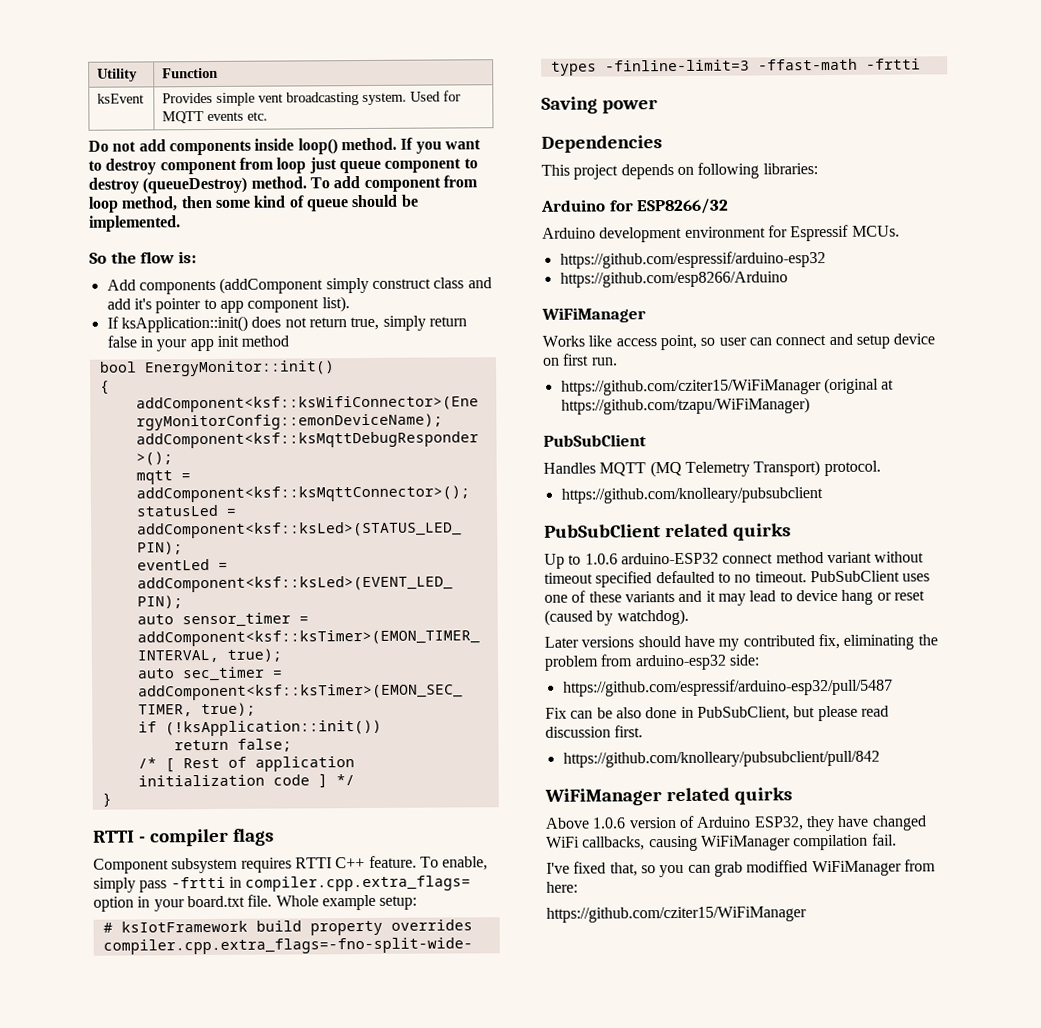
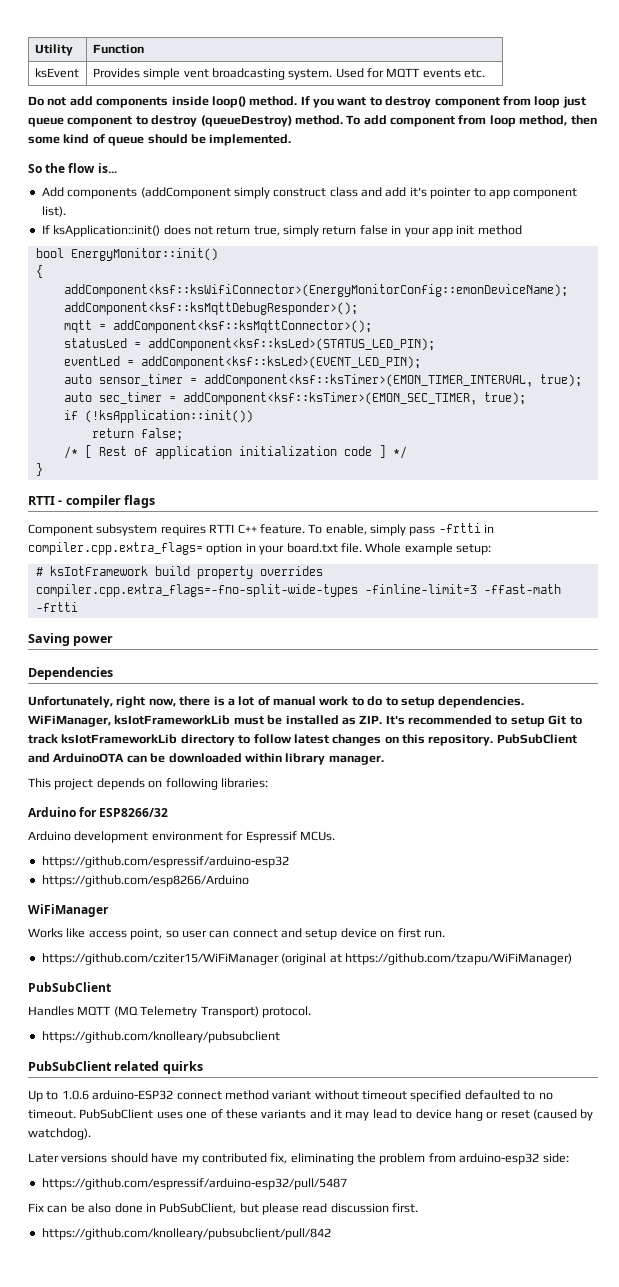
- So the flow is:
+ So the flow is...
+ Unfortunately, right now, there is a lot of manual work to do to setup dependencies. WiFiManager, ksIotFrameworkLib must be installed as ZIP. It's recommended to setup Git to track ksIotFrameworkLib directory to follow latest changes on this repository. PubSubClient and ArduinoOTA can be downloaded within library manager.
- WiFiManager related quirks
- Above 1.0.6 version of Arduino ESP32, they have changed WiFi callbacks, causing WiFiManager compilation fail.
- I've fixed that, so you can grab modiffied WiFiManager from here:
- https://github.com/cziter15/WiFiManager

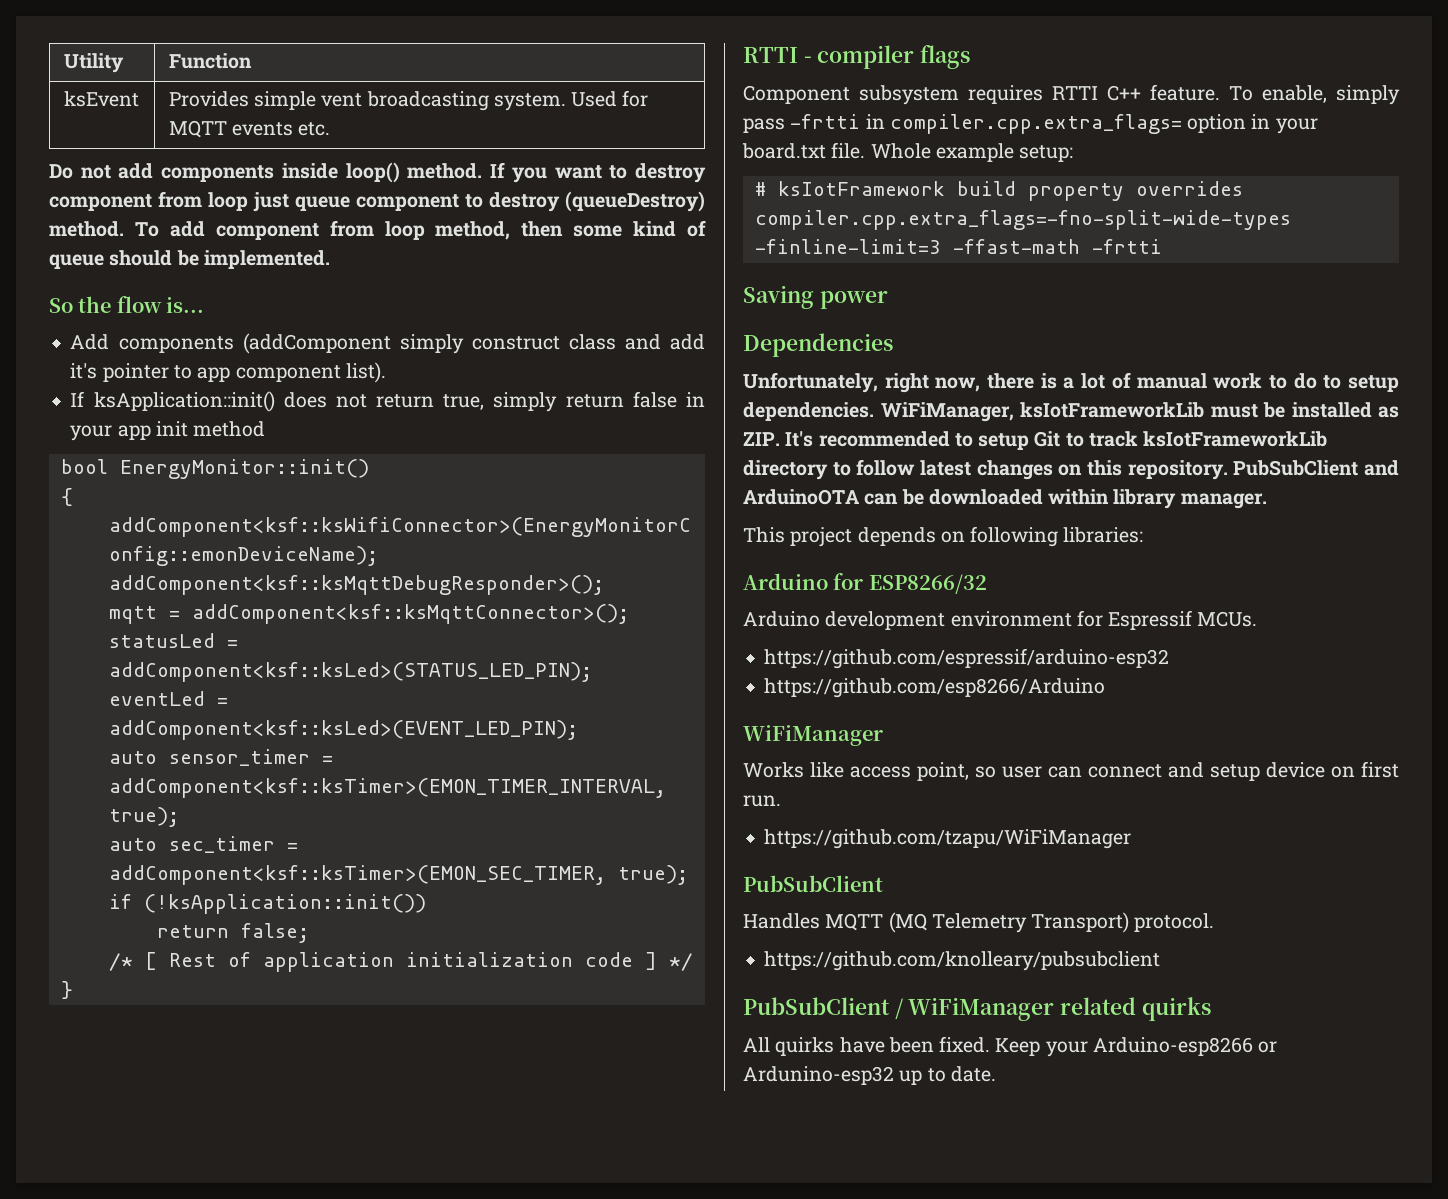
- https://github.com/cziter15/WiFiManager (original at https://github.com/tzapu/WiFiManager)
+ https://github.com/tzapu/WiFiManager
- PubSubClient related quirks
+ PubSubClient / WiFiManager related quirks
- Up to 1.0.6 arduino-ESP32 connect method variant without timeout specified defaulted to no timeout. PubSubClient uses one of these variants and it may lead to device hang or reset (caused by watchdog).
- Later versions should have my contributed fix, eliminating the problem from arduino-esp32 side:
- https://github.com/espressif/arduino-esp32/pull/5487
- Fix can be also done in PubSubClient, but please read discussion first.
- https://github.com/knolleary/pubsubclient/pull/842
+ All quirks have been fixed. Keep your Arduino-esp8266 or Ardunino-esp32 up to date.

